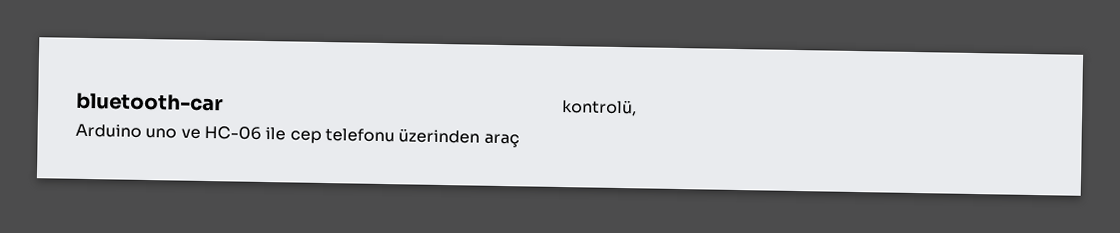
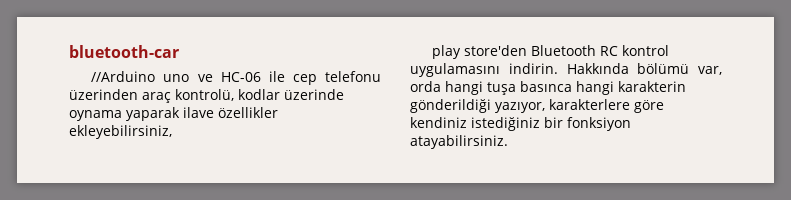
- Arduino uno ve HC-06 ile cep telefonu üzerinden araç kontrolü,
+ //Arduino uno ve HC-06 ile cep telefonu üzerinden araç kontrolü, kodlar üzerinde oynama yaparak ilave özellikler ekleyebilirsiniz,
+ play store'den Bluetooth RC kontrol uygulamasını indirin. Hakkında bölümü var, orda hangi tuşa basınca hangi karakterin gönderildiği yazıyor, karakterlere göre kendiniz istediğiniz bir fonksiyon atayabilirsiniz.

